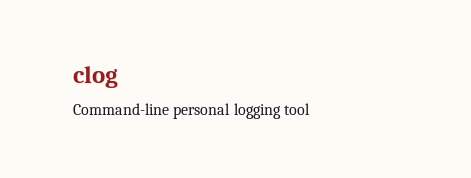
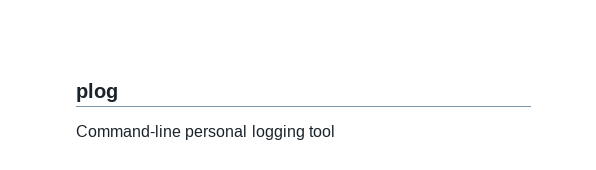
- clog
+ plog

